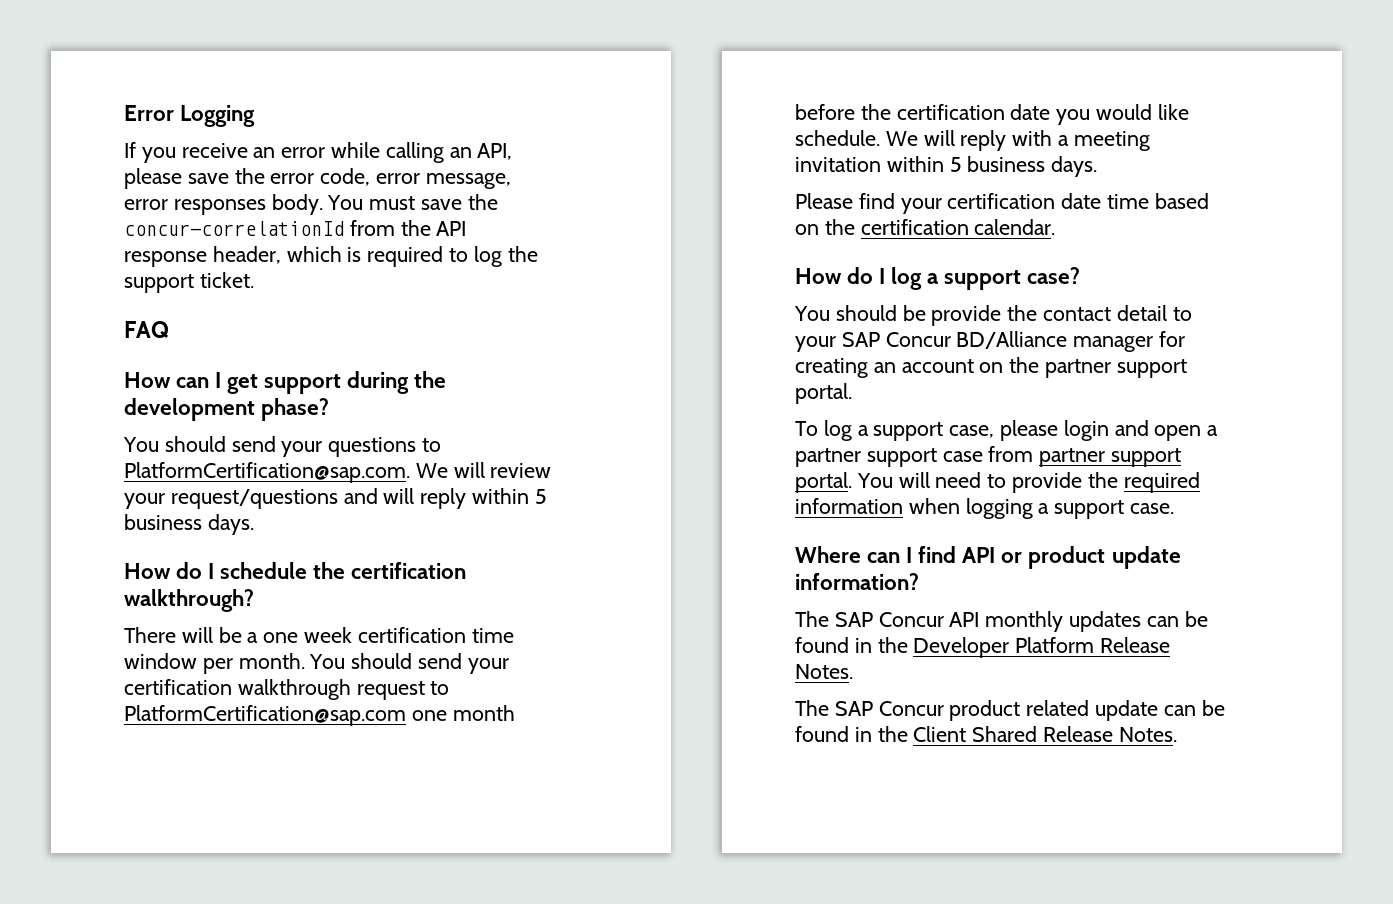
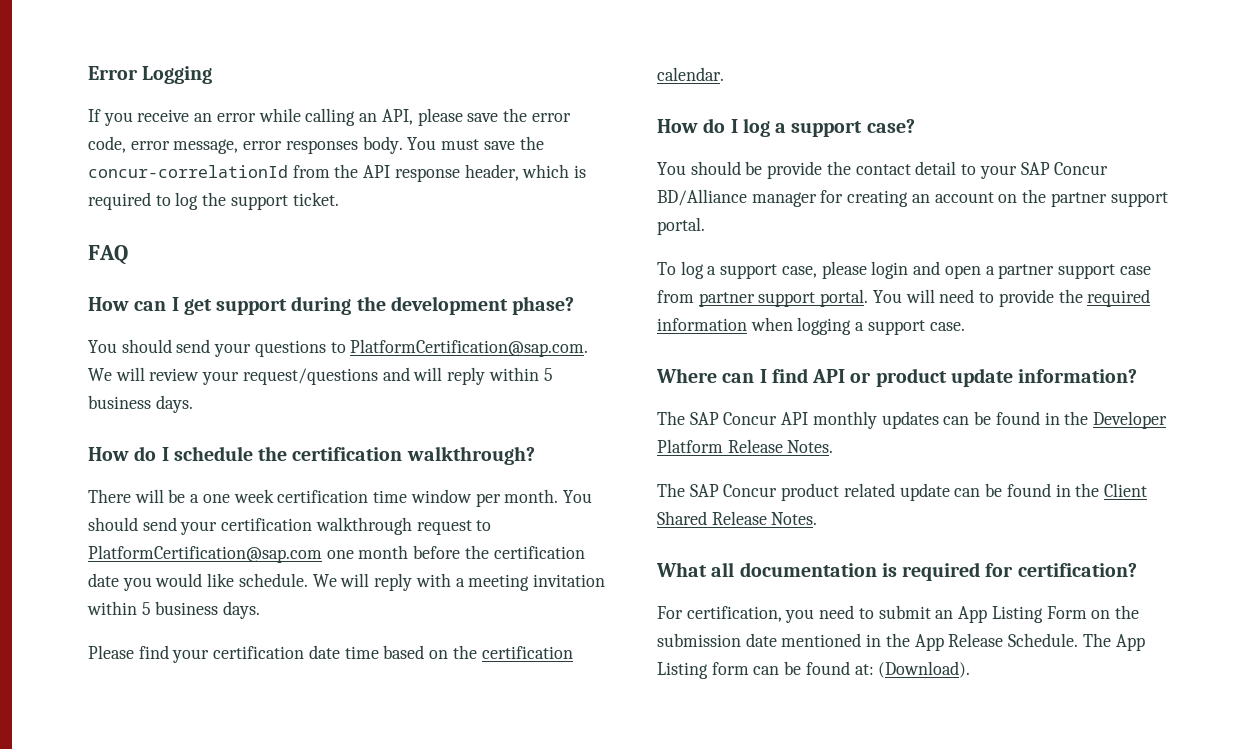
+ What all documentation is required for certification?
+ For certification, you need to submit an App Listing Form on the submission date mentioned in the App Release Schedule. The App Listing form can be found at: (Download).

